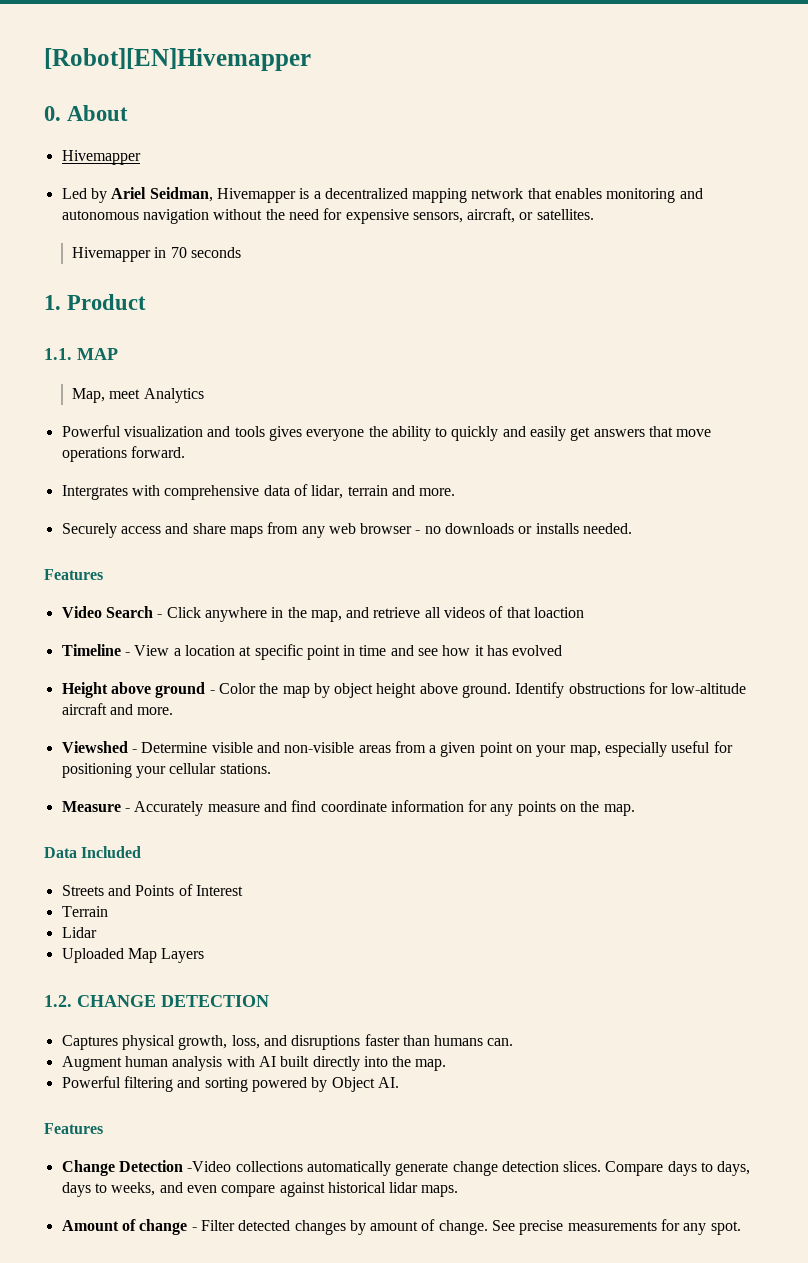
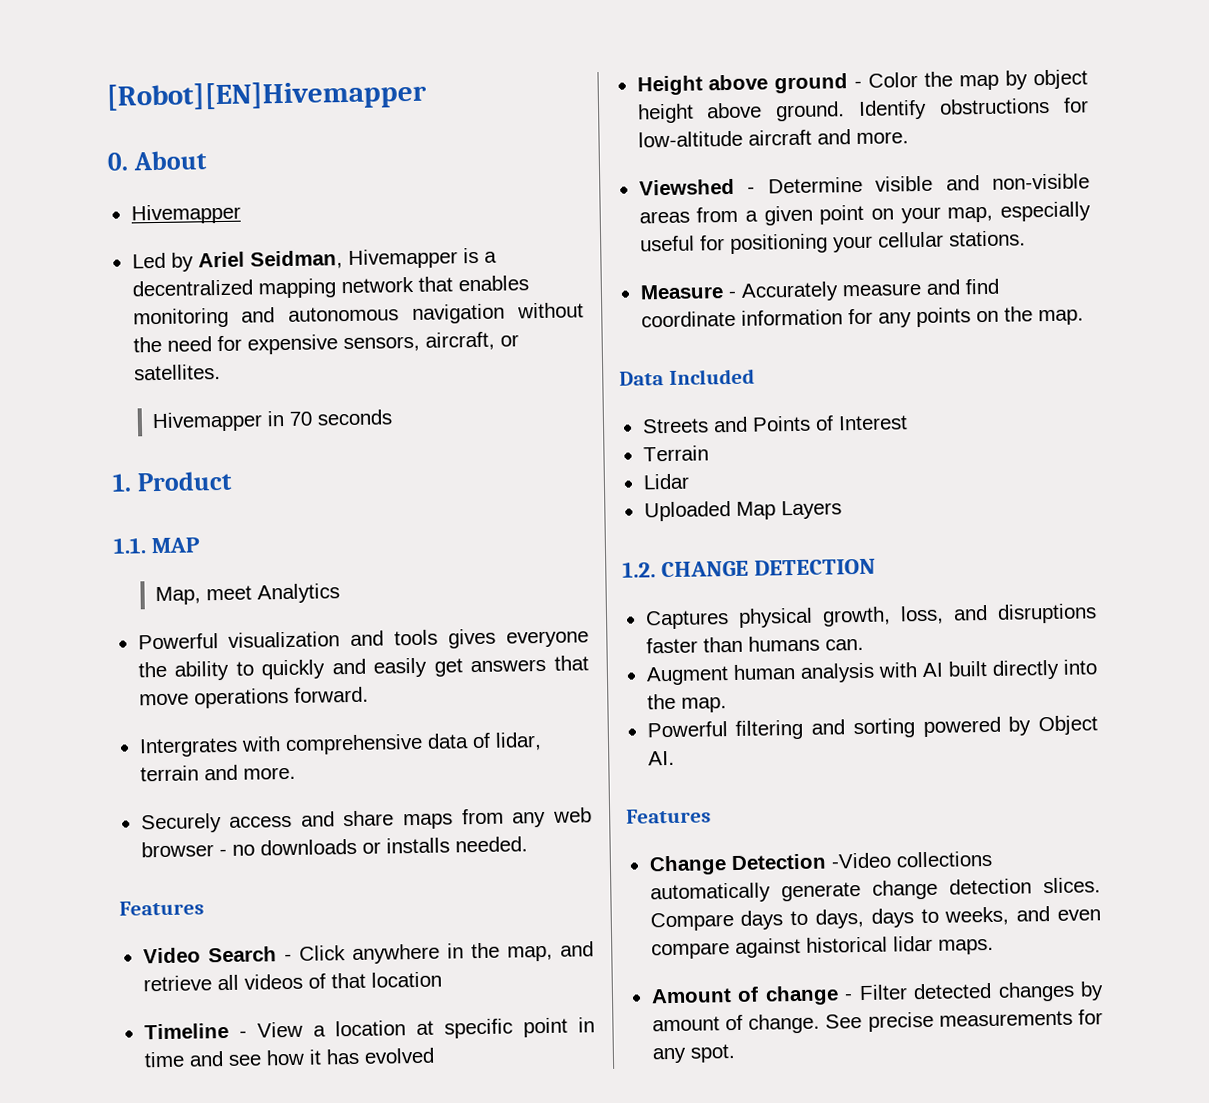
- Video Search - Click anywhere in the map, and retrieve all videos of that loaction
+ Video Search - Click anywhere in the map, and retrieve all videos of that location

